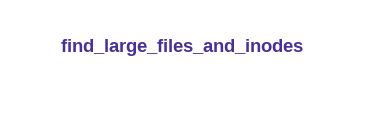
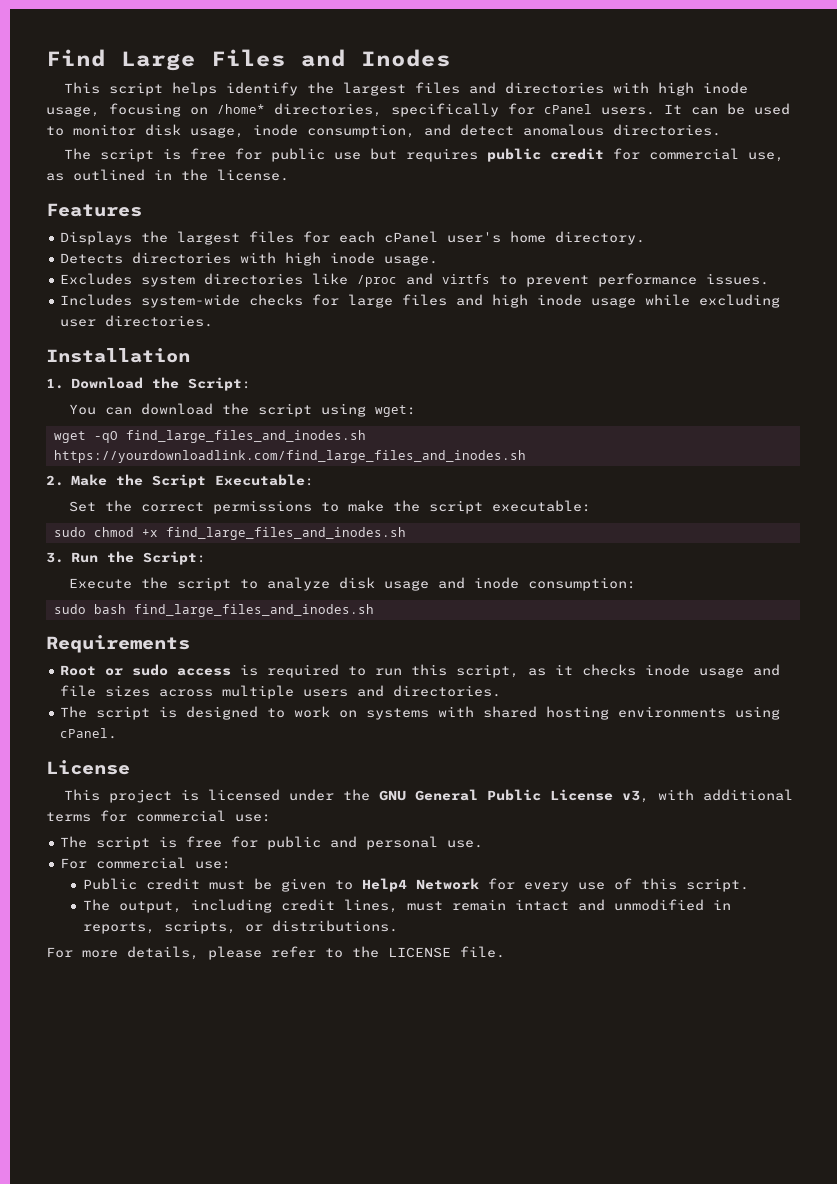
- find_large_files_and_inodes
+ Find Large Files and Inodes
+ This script helps identify the largest files and directories with high inode usage, focusing on /home* directories, specifically for cPanel users. It can be used to monitor disk usage, inode consumption, and detect anomalous directories.
+ The script is free for public use but requires public credit for commercial use, as outlined in the license.
+ Features
+ Displays the largest files for each cPanel user's home directory.
+ Detects directories with high inode usage.
+ Excludes system directories like /proc and virtfs to prevent performance issues.
+ Includes system-wide checks for large files and high inode usage while excluding user directories.
+ Installation
+ 1. Download the Script:
+ You can download the script using wget:
+ wget -qO find_large_files_and_inodes.sh https://yourdownloadlink.com/find_large_files_and_inodes.sh
+ 2. Make the Script Executable:
+ Set the correct permissions to make the script executable:
+ sudo chmod +x find_large_files_and_inodes.sh
+ 3. Run the Script:
+ Execute the script to analyze disk usage and inode consumption:
+ sudo bash find_large_files_and_inodes.sh
+ Requirements
+ Root or sudo access is required to run this script, as it checks inode usage and file sizes across multiple users and directories.
+ The script is designed to work on systems with shared hosting environments using cPanel.
+ License
+ This project is licensed under the GNU General Public License v3, with additional terms for commercial use:
+ The script is free for public and personal use.
+ For commercial use:
+ Public credit must be given to Help4 Network for every use of this script.
+ The output, including credit lines, must remain intact and unmodified in reports, scripts, or distributions.
+ For more details, please refer to the LICENSE file.

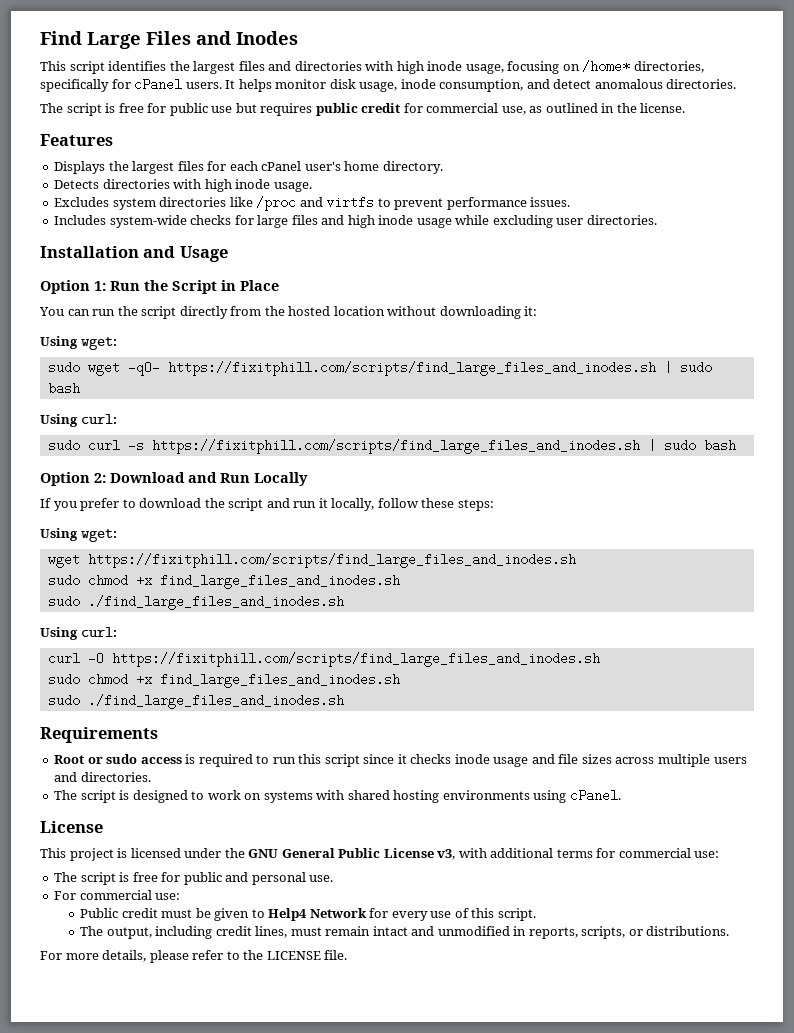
- This script helps identify the largest files and directories with high inode usage, focusing on /home* directories, specifically for cPanel users.
+ This script identifies the largest files and directories with high inode usage, focusing on /home* directories, specifically for cPanel users.
- It can be used to monitor disk usage, inode consumption, and detect anomalous directories.
+ It helps monitor disk usage, inode consumption, and detect anomalous directories.
- Installation
- 1. Download the Script:
- You can download the script using wget:
- wget -qO find_large_files_and_inodes.sh https://yourdownloadlink.com/find_large_files_and_inodes.sh
- 2. Make the Script Executable:
- Set the correct permissions to make the script executable:
+ Installation and Usage
+ Option 1: Run the Script in Place
+ You can run the script directly from the hosted location without downloading it:
+ Using wget:
+ sudo wget -qO- https://fixitphill.com/scripts/find_large_files_and_inodes.sh | sudo bash
+ Using curl:
+ sudo curl -s https://fixitphill.com/scripts/find_large_files_and_inodes.sh | sudo bash
+ Option 2: Download and Run Locally
+ If you prefer to download the script and run it locally, follow these steps:
+ Using wget:
+ wget https://fixitphill.com/scripts/find_large_files_and_inodes.sh
  sudo chmod +x find_large_files_and_inodes.sh
- 3. Run the Script:
- Execute the script to analyze disk usage and inode consumption:
- sudo bash find_large_files_and_inodes.sh
+ sudo ./find_large_files_and_inodes.sh
+ Using curl:
+ curl -O https://fixitphill.com/scripts/find_large_files_and_inodes.sh
+ sudo chmod +x find_large_files_and_inodes.sh
+ sudo ./find_large_files_and_inodes.sh
- Root or sudo access is required to run this script, as it checks inode usage and file sizes across multiple users and directories.
+ Root or sudo access is required to run this script since it checks inode usage and file sizes across multiple users and directories.

